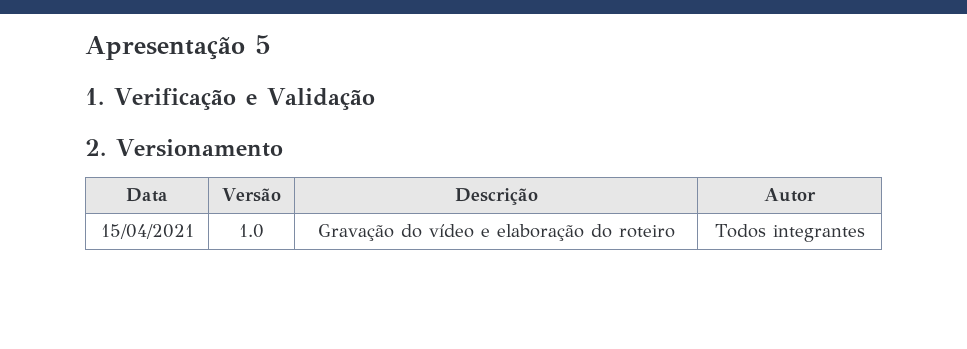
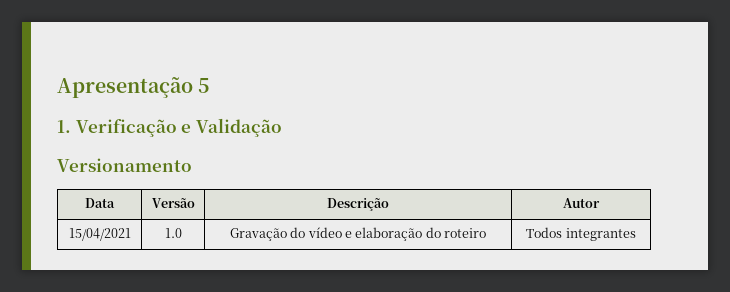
- 2. Versionamento
+ Versionamento

